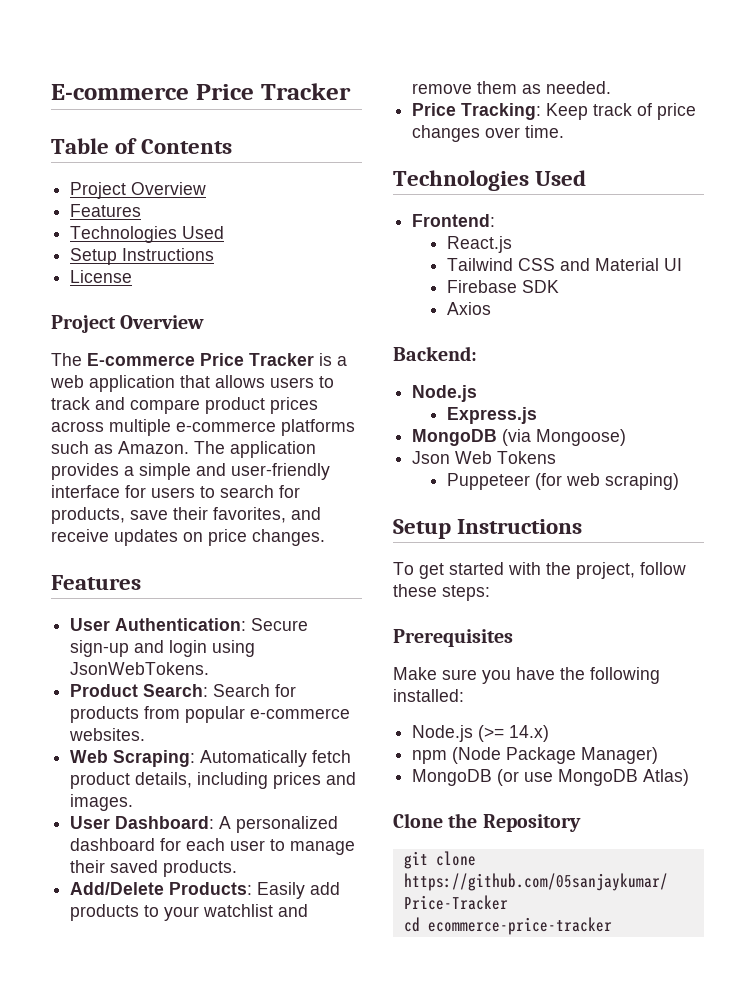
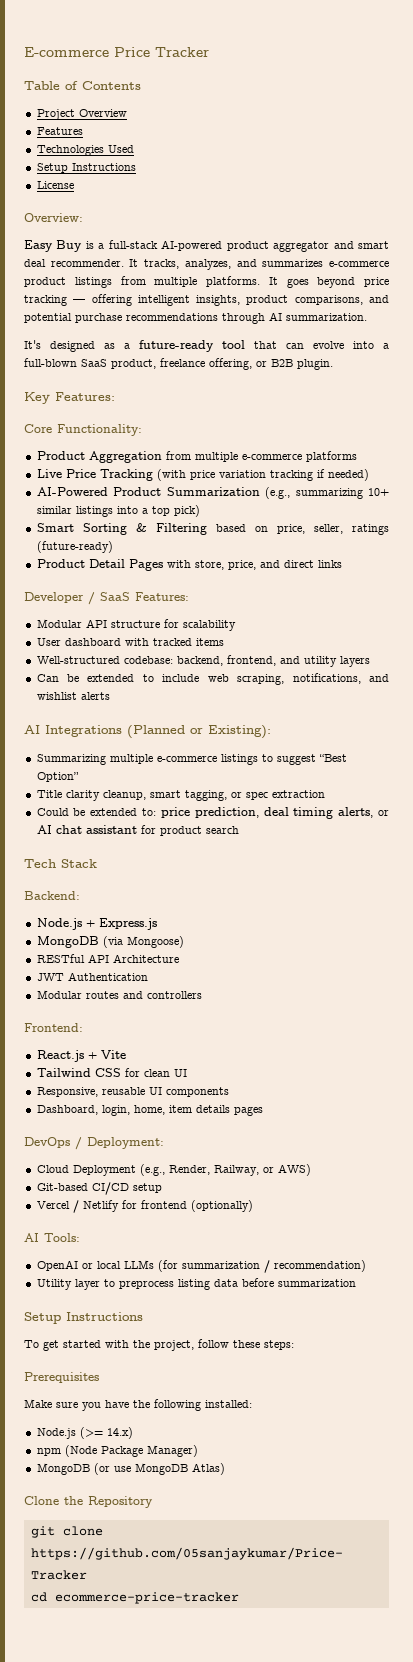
  License
- Project Overview
- The E-commerce Price Tracker is a web application that allows users to track and compare product prices across multiple e-commerce platforms such as Amazon. The application provides a simple and user-friendly interface for users to search for products, save their favorites, and receive updates on price changes.
- Features
- User Authentication: Secure sign-up and login using JsonWebTokens.
- Product Search: Search for products from popular e-commerce websites.
- Web Scraping: Automatically fetch product details, including prices and images.
- User Dashboard: A personalized dashboard for each user to manage their saved products.
- Add/Delete Products: Easily add products to your watchlist and remove them as needed.
- Price Tracking: Keep track of price changes over time.
- Technologies Used
- Frontend:
- React.js
- Tailwind CSS and Material UI
- Firebase SDK
- Axios
+ Overview:
+ Easy Buy is a full-stack AI-powered product aggregator and smart deal recommender. It tracks, analyzes, and summarizes e-commerce product listings from multiple platforms. It goes beyond price tracking — offering intelligent insights, product comparisons, and potential purchase recommendations through AI summarization.
+ It's designed as a future-ready tool that can evolve into a full-blown SaaS product, freelance offering, or B2B plugin.
+ Key Features:
+ Core Functionality:
+ Product Aggregation from multiple e-commerce platforms
+ Live Price Tracking (with price variation tracking if needed)
+ AI-Powered Product Summarization (e.g., summarizing 10+ similar listings into a top pick)
+ Smart Sorting & Filtering based on price, seller, ratings (future-ready)
+ Product Detail Pages with store, price, and direct links
+ Developer / SaaS Features:
+ Modular API structure for scalability
+ User dashboard with tracked items
+ Well-structured codebase: backend, frontend, and utility layers
+ Can be extended to include web scraping, notifications, and wishlist alerts
+ AI Integrations (Planned or Existing):
+ Summarizing multiple e-commerce listings to suggest “Best Option”
+ Title clarity cleanup, smart tagging, or spec extraction
+ Could be extended to: price prediction, deal timing alerts, or AI chat assistant for product search
+ Tech Stack
  Backend:
- Node.js
- Express.js
+ Node.js + Express.js
- Json Web Tokens
- Puppeteer (for web scraping)
+ RESTful API Architecture
+ JWT Authentication
+ Modular routes and controllers
+ Frontend:
+ React.js + Vite
+ Tailwind CSS for clean UI
+ Responsive, reusable UI components
+ Dashboard, login, home, item details pages
+ DevOps / Deployment:
+ Cloud Deployment (e.g., Render, Railway, or AWS)
+ Git-based CI/CD setup
+ Vercel / Netlify for frontend (optionally)
+ AI Tools:
+ OpenAI or local LLMs (for summarization / recommendation)
+ Utility layer to preprocess listing data before summarization

